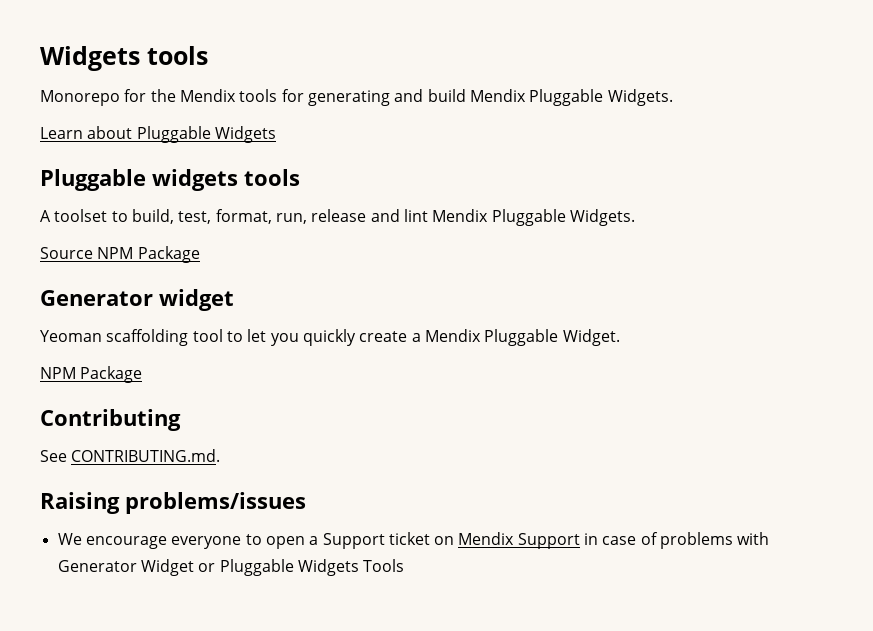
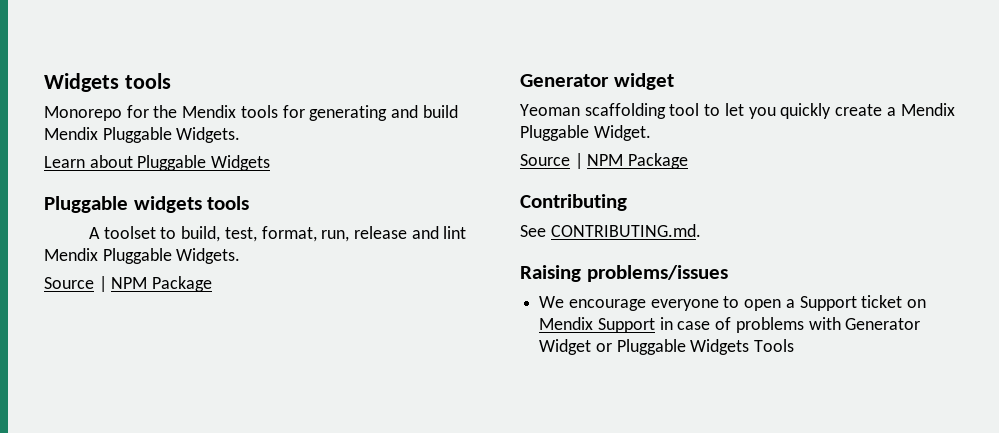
  A toolset to build, test, format, run, release and lint Mendix Pluggable Widgets.
- Source NPM Package
+ Source | NPM Package
  Yeoman scaffolding tool to let you quickly create a Mendix Pluggable Widget.
- NPM Package
+ Source | NPM Package

